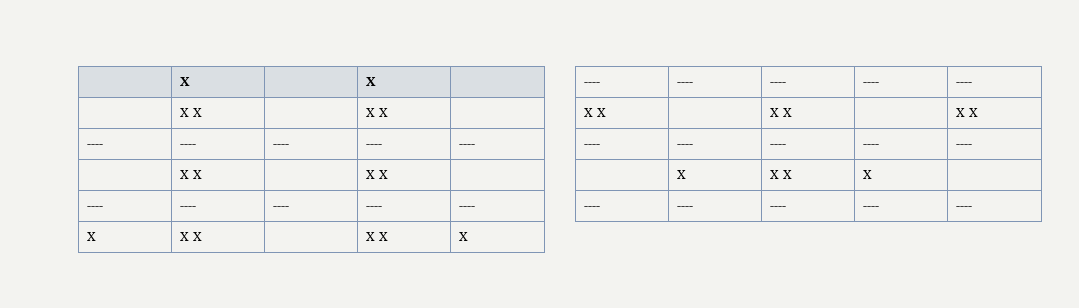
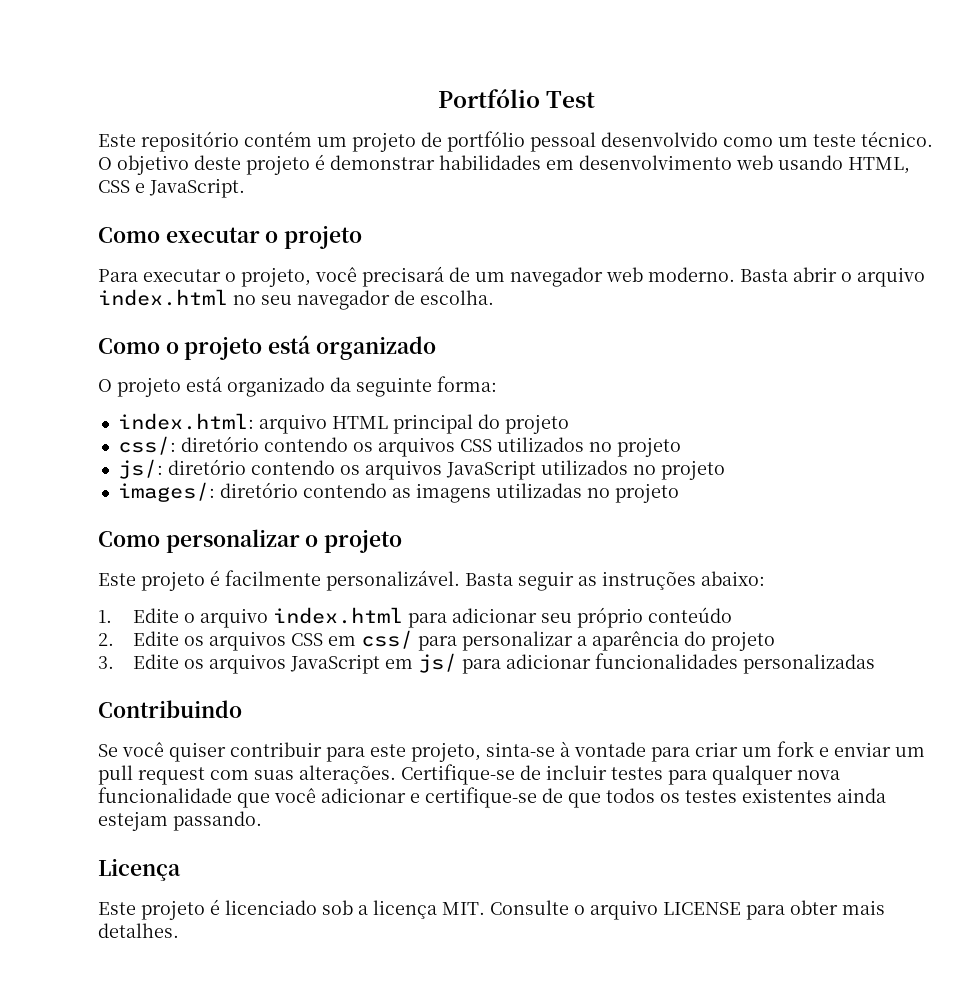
- | X | | X |
- | X X | | X X |
- ---- | ---- | ---- | ---- | ----
- | X X | | X X |
- ---- | ---- | ---- | ---- | ----
- X | X X | | X X | X
- ---- | ---- | ---- | ---- | ----
- X X | | X X | | X X
- ---- | ---- | ---- | ---- | ----
- | X | X X | X |
- ---- | ---- | ---- | ---- | ----
+ Portfólio Test
+ Este repositório contém um projeto de portfólio pessoal desenvolvido como um teste técnico. O objetivo deste projeto é demonstrar habilidades em desenvolvimento web usando HTML, CSS e JavaScript.
+ Como executar o projeto
+ Para executar o projeto, você precisará de um navegador web moderno. Basta abrir o arquivo index.html no seu navegador de escolha.
+ Como o projeto está organizado
+ O projeto está organizado da seguinte forma:
+ index.html: arquivo HTML principal do projeto
+ css/: diretório contendo os arquivos CSS utilizados no projeto
+ js/: diretório contendo os arquivos JavaScript utilizados no projeto
+ images/: diretório contendo as imagens utilizadas no projeto
+ Como personalizar o projeto
+ Este projeto é facilmente personalizável. Basta seguir as instruções abaixo:
+ 1. Edite o arquivo index.html para adicionar seu próprio conteúdo
+ 2. Edite os arquivos CSS em css/ para personalizar a aparência do projeto
+ 3. Edite os arquivos JavaScript em js/ para adicionar funcionalidades personalizadas
+ Contribuindo
+ Se você quiser contribuir para este projeto, sinta-se à vontade para criar um fork e enviar um pull request com suas alterações. Certifique-se de incluir testes para qualquer nova funcionalidade que você adicionar e certifique-se de que todos os testes existentes ainda estejam passando.
+ Licença
+ Este projeto é licenciado sob a licença MIT. Consulte o arquivo LICENSE para obter mais detalhes.

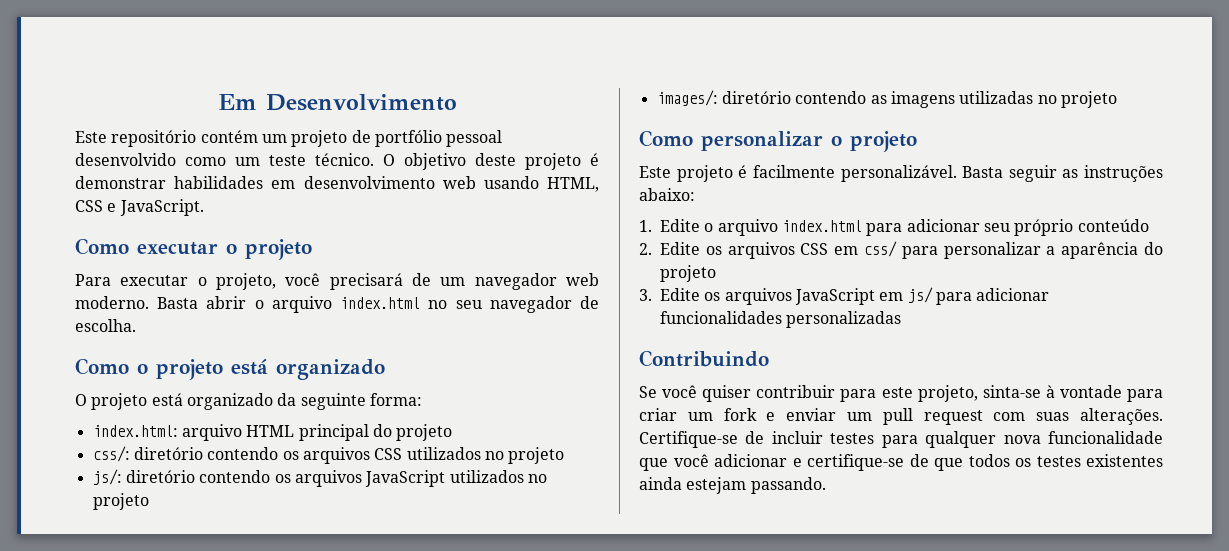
- Portfólio Test
+ Em Desenvolvimento
- Licença
- Este projeto é licenciado sob a licença MIT. Consulte o arquivo LICENSE para obter mais detalhes.

